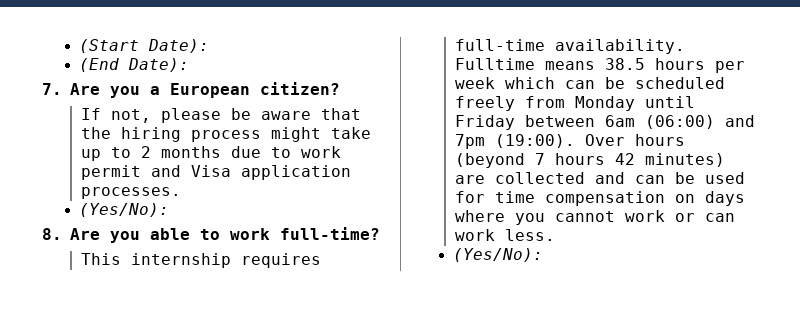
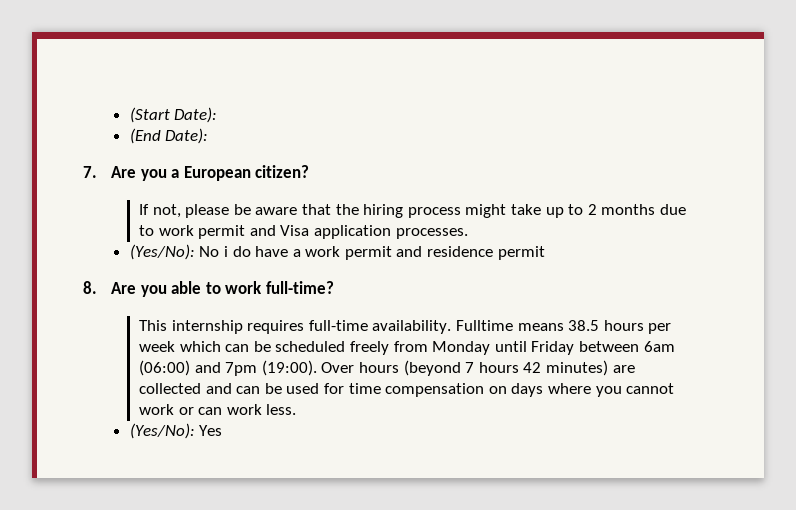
  If not, please be aware that the hiring process might take up to 2 months due to work permit and Visa application processes.
- (Yes/No):
+ (Yes/No): No i do have a work permit and residence permit
  Over hours (beyond 7 hours 42 minutes) are collected and can be used for time compensation on days where you cannot work or can work less.
- (Yes/No):
+ (Yes/No): Yes

